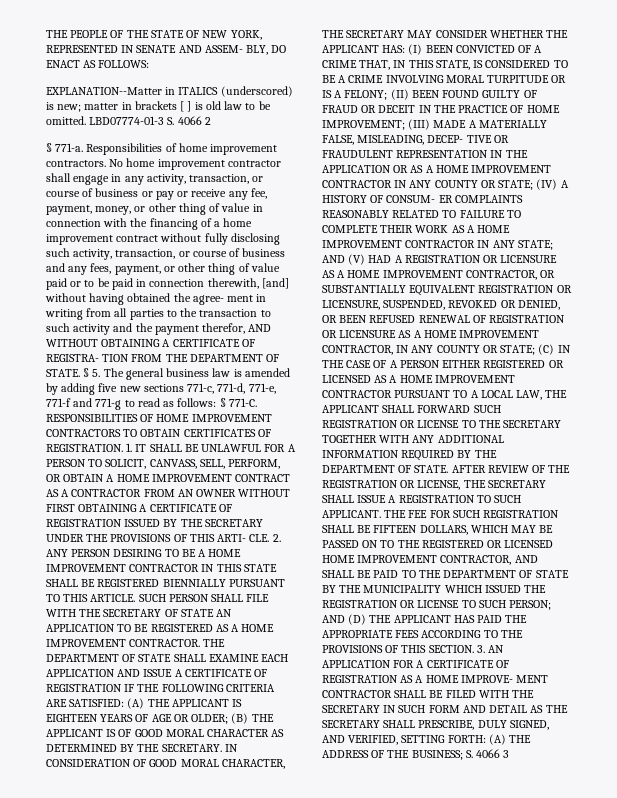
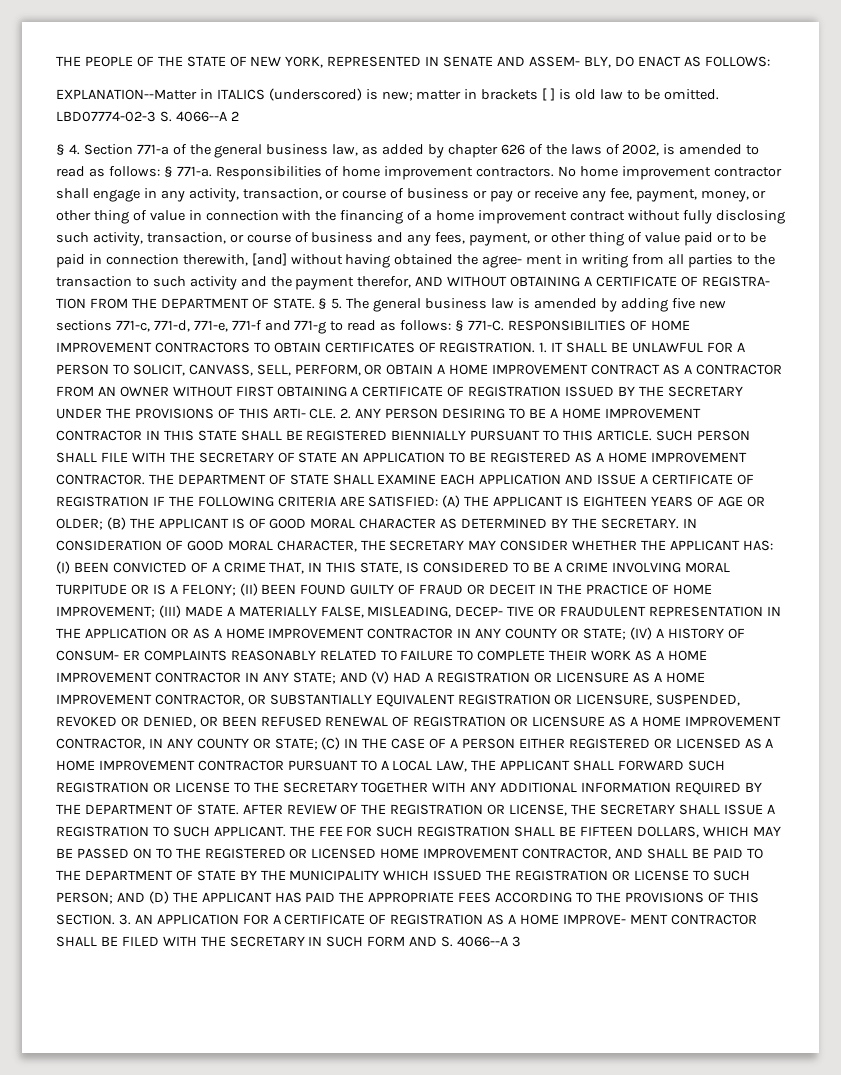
- LBD07774-01-3 S. 4066 2
+ LBD07774-02-3 S. 4066--A 2
- § 771-a.
+ § 4. Section 771-a of the general business law, as added by chapter 626 of the laws of 2002, is amended to read as follows: § 771-a.
- 3. AN APPLICATION FOR A CERTIFICATE OF REGISTRATION AS A HOME IMPROVE- MENT CONTRACTOR SHALL BE FILED WITH THE SECRETARY IN SUCH FORM AND DETAIL AS THE SECRETARY SHALL PRESCRIBE, DULY SIGNED, AND VERIFIED, SETTING FORTH: (A) THE ADDRESS OF THE BUSINESS; S. 4066 3
+ 3. AN APPLICATION FOR A CERTIFICATE OF REGISTRATION AS A HOME IMPROVE- MENT CONTRACTOR SHALL BE FILED WITH THE SECRETARY IN SUCH FORM AND S. 4066--A 3

